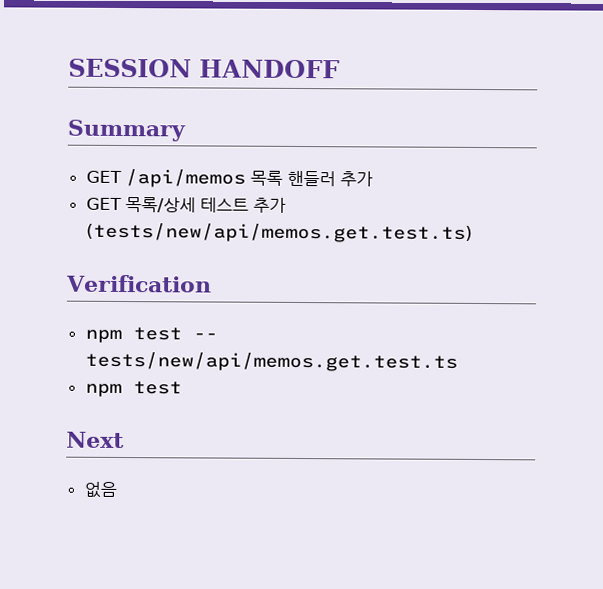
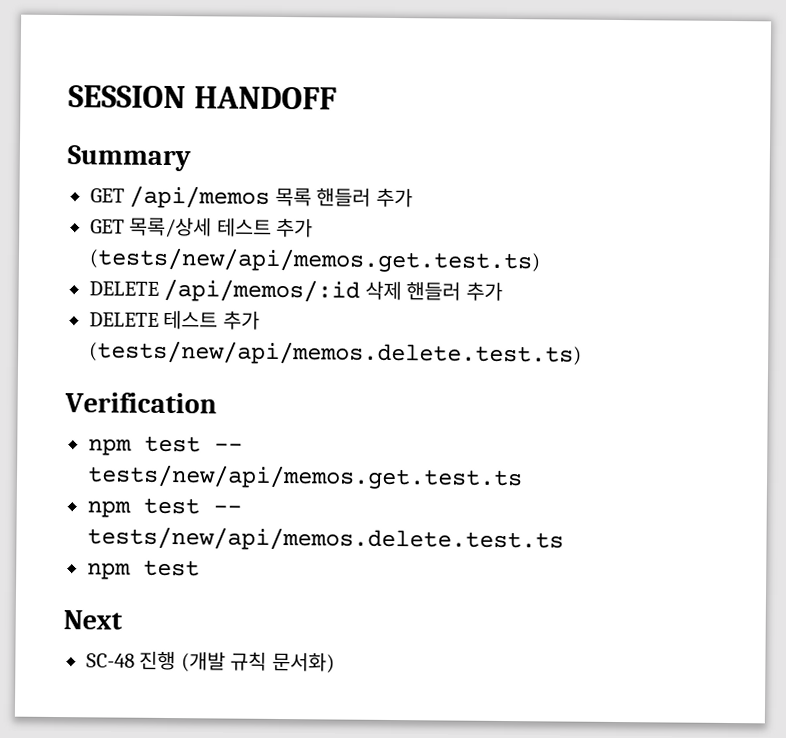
+ DELETE /api/memos/:id 삭제 핸들러 추가
+ DELETE 테스트 추가 (tests/new/api/memos.delete.test.ts)
+ npm test -- tests/new/api/memos.delete.test.ts
- 없음
+ SC-48 진행 (개발 규칙 문서화)

